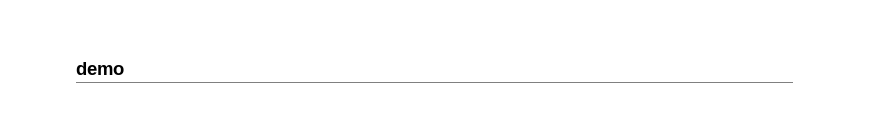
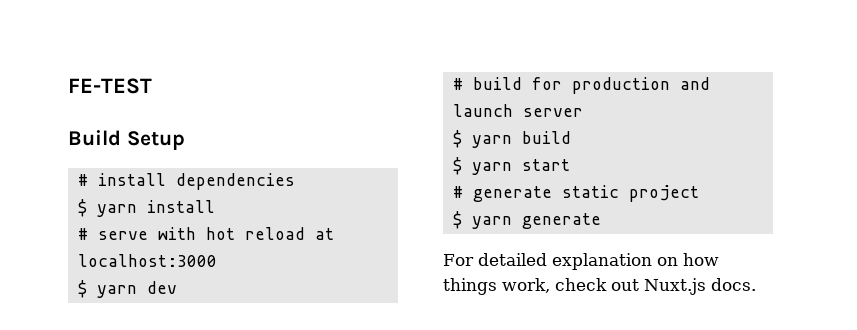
- demo
+ FE-TEST
+ Build Setup
+ # install dependencies
+ $ yarn install
+ # serve with hot reload at localhost:3000
+ $ yarn dev
+ # build for production and launch server
+ $ yarn build
+ $ yarn start
+ # generate static project
+ $ yarn generate
+ For detailed explanation on how things work, check out Nuxt.js docs.

